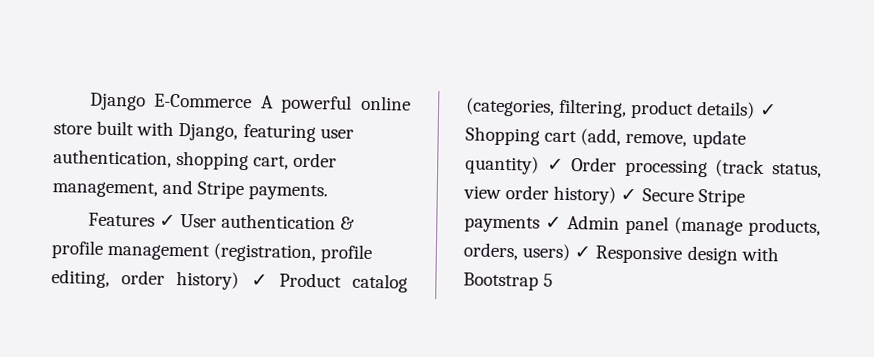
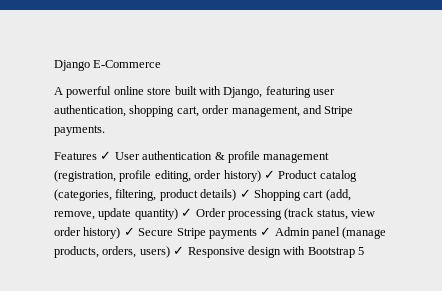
- Django E-Commerce A powerful online store built with Django, featuring user authentication, shopping cart, order management, and Stripe payments.
+ Django E-Commerce
+ A powerful online store built with Django, featuring user authentication, shopping cart, order management, and Stripe payments.

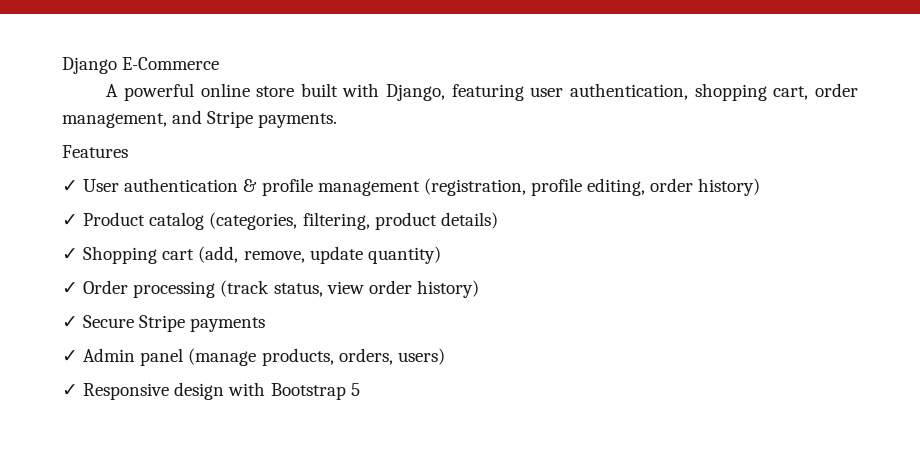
- Features ✓ User authentication & profile management (registration, profile editing, order history) ✓ Product catalog (categories, filtering, product details) ✓ Shopping cart (add, remove, update quantity) ✓ Order processing (track status, view order history) ✓ Secure Stripe payments ✓ Admin panel (manage products, orders, users) ✓ Responsive design with Bootstrap 5
+ Features
+ ✓ User authentication & profile management (registration, profile editing, order history)
+ ✓ Product catalog (categories, filtering, product details)
+ ✓ Shopping cart (add, remove, update quantity)
+ ✓ Order processing (track status, view order history)
+ ✓ Secure Stripe payments
+ ✓ Admin panel (manage products, orders, users)
+ ✓ Responsive design with Bootstrap 5

